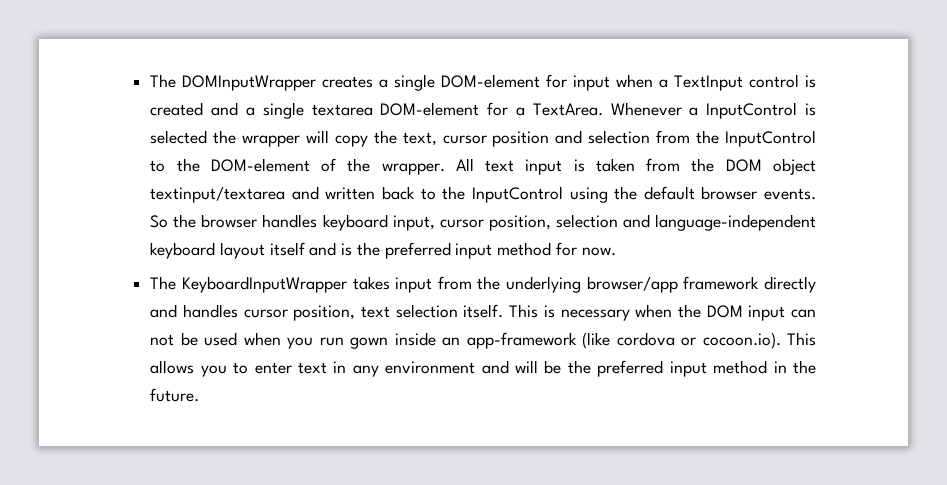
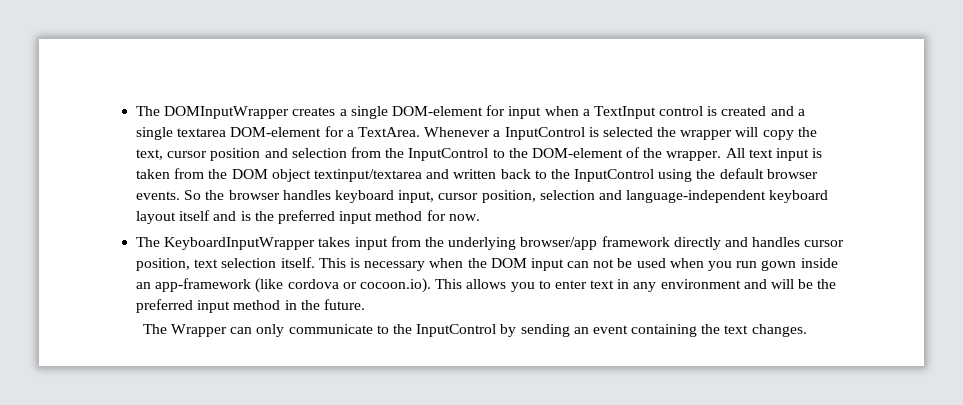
+ The Wrapper can only communicate to the InputControl by sending an event containing the text changes.

